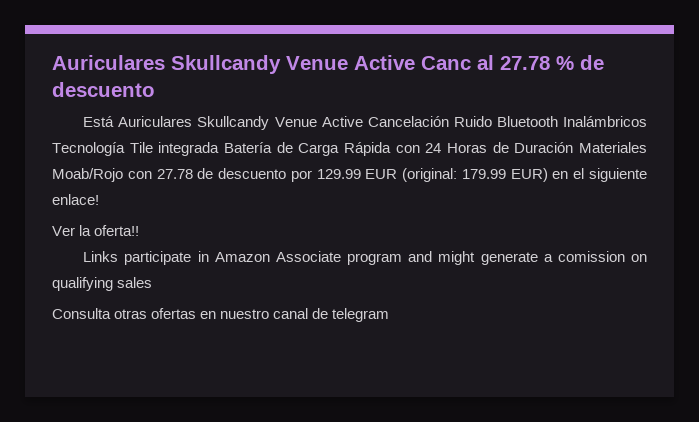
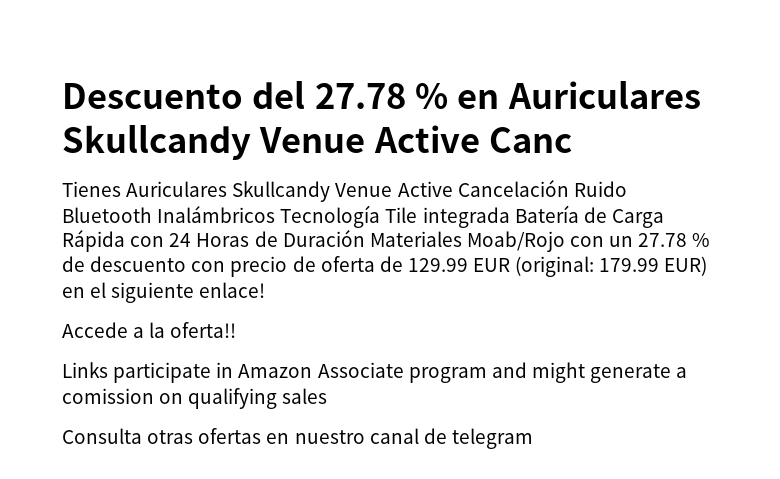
- Auriculares Skullcandy Venue Active Canc al 27.78 % de descuento
- Está Auriculares Skullcandy Venue Active Cancelación Ruido Bluetooth Inalámbricos Tecnología Tile integrada Batería de Carga Rápida con 24 Horas de Duración Materiales Moab/Rojo con 27.78 de descuento por 129.99 EUR (original: 179.99 EUR) en el siguiente enlace!
+ Descuento del 27.78 % en Auriculares Skullcandy Venue Active Canc
+ Tienes Auriculares Skullcandy Venue Active Cancelación Ruido Bluetooth Inalámbricos Tecnología Tile integrada Batería de Carga Rápida con 24 Horas de Duración Materiales Moab/Rojo con un 27.78 % de descuento con precio de oferta de 129.99 EUR (original: 179.99 EUR) en el siguiente enlace!
- Ver la oferta!!
+ Accede a la oferta!!

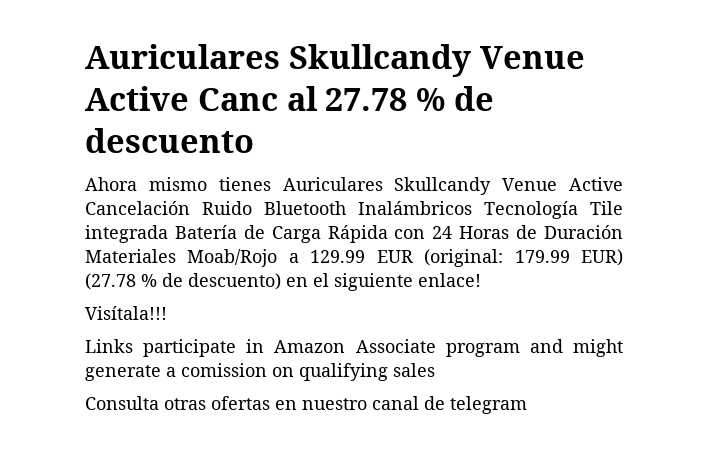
- Descuento del 27.78 % en Auriculares Skullcandy Venue Active Canc
- Tienes Auriculares Skullcandy Venue Active Cancelación Ruido Bluetooth Inalámbricos Tecnología Tile integrada Batería de Carga Rápida con 24 Horas de Duración Materiales Moab/Rojo con un 27.78 % de descuento con precio de oferta de 129.99 EUR (original: 179.99 EUR) en el siguiente enlace!
+ Auriculares Skullcandy Venue Active Canc al 27.78 % de descuento
+ Ahora mismo tienes Auriculares Skullcandy Venue Active Cancelación Ruido Bluetooth Inalámbricos Tecnología Tile integrada Batería de Carga Rápida con 24 Horas de Duración Materiales Moab/Rojo a 129.99 EUR (original: 179.99 EUR) (27.78 % de descuento) en el siguiente enlace!
- Accede a la oferta!!
+ Visítala!!!

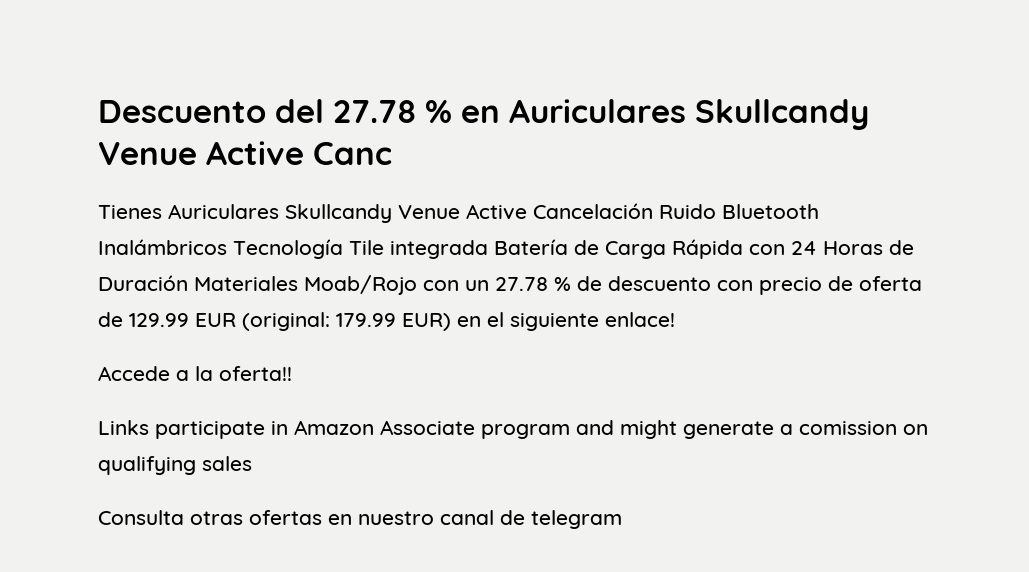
- Auriculares Skullcandy Venue Active Canc al 27.78 % de descuento
- Ahora mismo tienes Auriculares Skullcandy Venue Active Cancelación Ruido Bluetooth Inalámbricos Tecnología Tile integrada Batería de Carga Rápida con 24 Horas de Duración Materiales Moab/Rojo a 129.99 EUR (original: 179.99 EUR) (27.78 % de descuento) en el siguiente enlace!
+ Descuento del 27.78 % en Auriculares Skullcandy Venue Active Canc
+ Tienes Auriculares Skullcandy Venue Active Cancelación Ruido Bluetooth Inalámbricos Tecnología Tile integrada Batería de Carga Rápida con 24 Horas de Duración Materiales Moab/Rojo con un 27.78 % de descuento con precio de oferta de 129.99 EUR (original: 179.99 EUR) en el siguiente enlace!
- Visítala!!!
+ Accede a la oferta!!

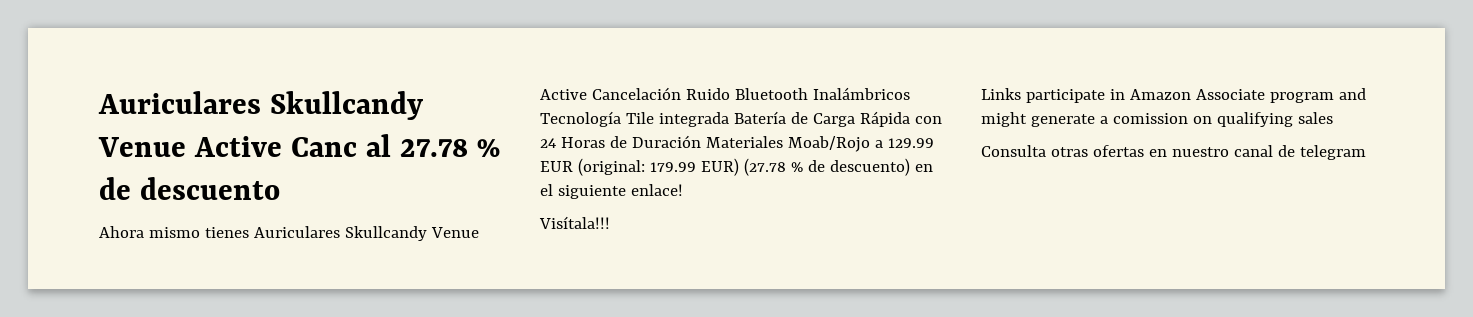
- Descuento del 27.78 % en Auriculares Skullcandy Venue Active Canc
- Tienes Auriculares Skullcandy Venue Active Cancelación Ruido Bluetooth Inalámbricos Tecnología Tile integrada Batería de Carga Rápida con 24 Horas de Duración Materiales Moab/Rojo con un 27.78 % de descuento con precio de oferta de 129.99 EUR (original: 179.99 EUR) en el siguiente enlace!
+ Auriculares Skullcandy Venue Active Canc al 27.78 % de descuento
+ Ahora mismo tienes Auriculares Skullcandy Venue Active Cancelación Ruido Bluetooth Inalámbricos Tecnología Tile integrada Batería de Carga Rápida con 24 Horas de Duración Materiales Moab/Rojo a 129.99 EUR (original: 179.99 EUR) (27.78 % de descuento) en el siguiente enlace!
- Accede a la oferta!!
+ Visítala!!!

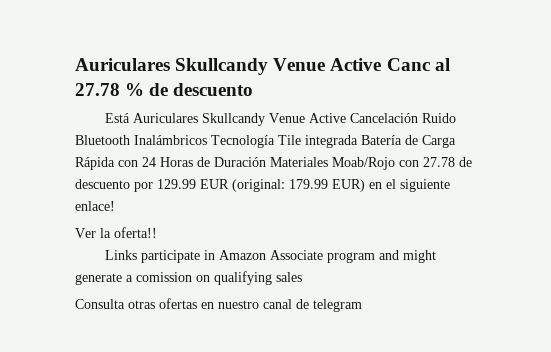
- Ahora mismo tienes Auriculares Skullcandy Venue Active Cancelación Ruido Bluetooth Inalámbricos Tecnología Tile integrada Batería de Carga Rápida con 24 Horas de Duración Materiales Moab/Rojo a 129.99 EUR (original: 179.99 EUR) (27.78 % de descuento) en el siguiente enlace!
+ Está Auriculares Skullcandy Venue Active Cancelación Ruido Bluetooth Inalámbricos Tecnología Tile integrada Batería de Carga Rápida con 24 Horas de Duración Materiales Moab/Rojo con 27.78 de descuento por 129.99 EUR (original: 179.99 EUR) en el siguiente enlace!
- Visítala!!!
+ Ver la oferta!!

